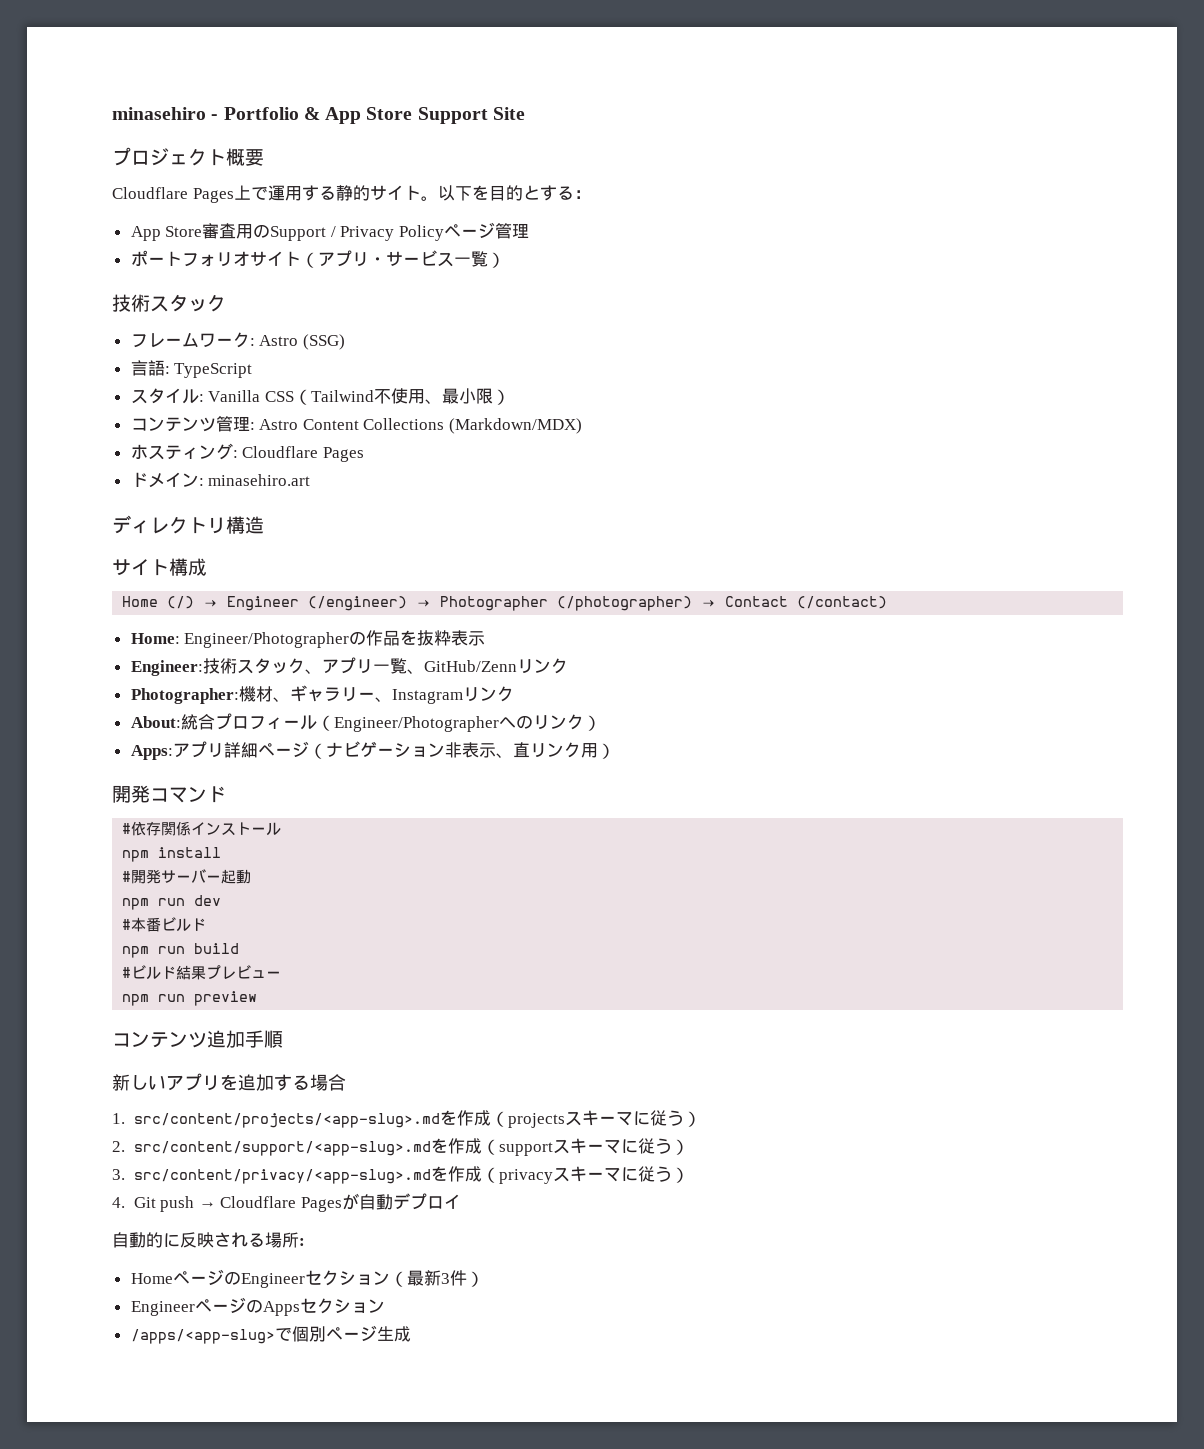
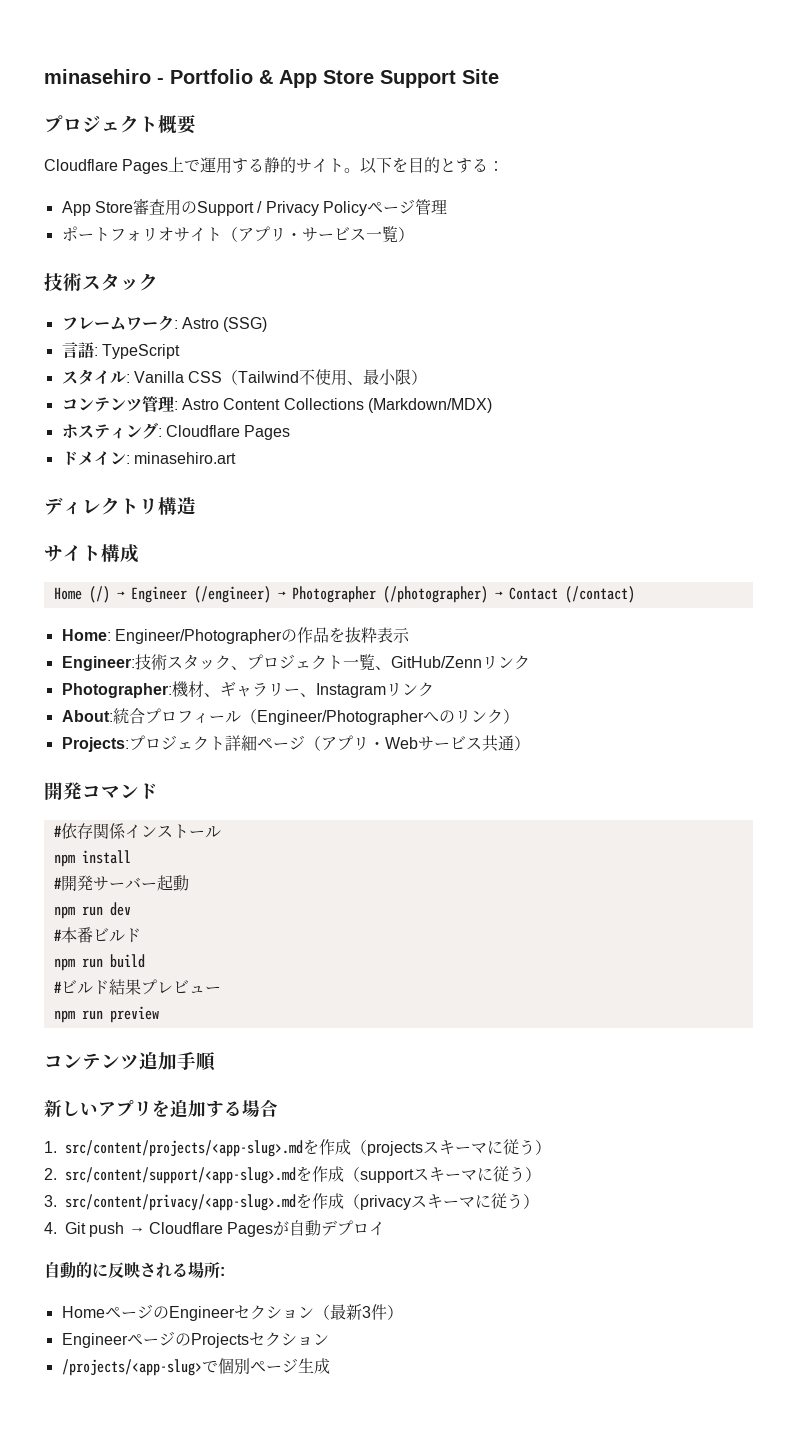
- Engineer:技術スタック、アプリ一覧、GitHub/Zennリンク
+ Engineer:技術スタック、プロジェクト一覧、GitHub/Zennリンク
- Apps:アプリ詳細ページ（ナビゲーション非表示、直リンク用）
+ Projects:プロジェクト詳細ページ（アプリ・Webサービス共通）
- EngineerページのAppsセクション
+ EngineerページのProjectsセクション
- /apps/<app-slug>で個別ページ生成
+ /projects/<app-slug>で個別ページ生成

